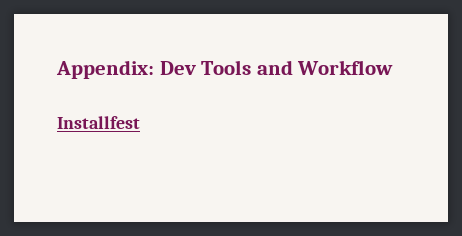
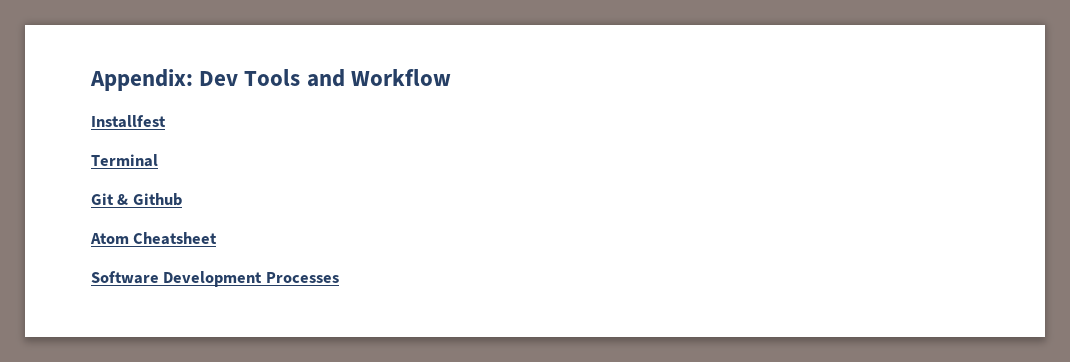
+ Terminal
+ Git & Github
+ Atom Cheatsheet
+ Software Development Processes

